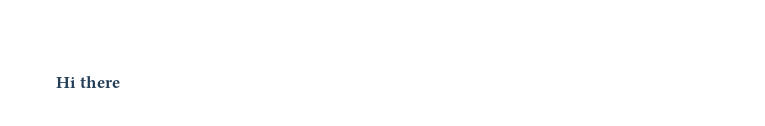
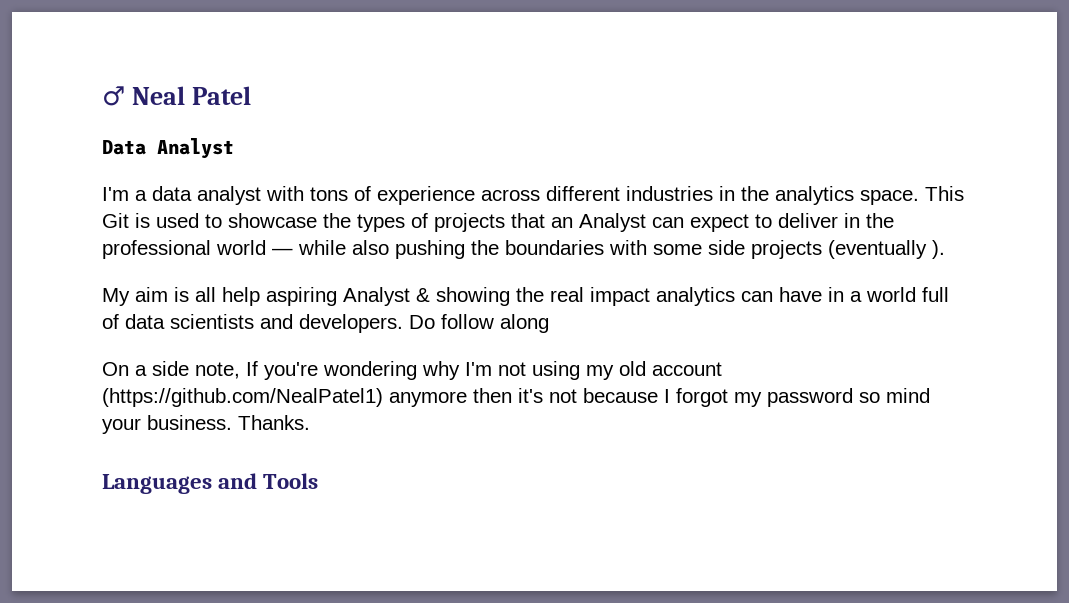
- Hi there
+ ♂ Neal Patel
+ Data Analyst
+ I'm a data analyst with tons of experience across different industries in the analytics space. This Git is used to showcase the types of projects that an Analyst can expect to deliver in the professional world — while also pushing the boundaries with some side projects (eventually ).
+ My aim is all help aspiring Analyst & showing the real impact analytics can have in a world full of data scientists and developers. Do follow along
+ On a side note, If you're wondering why I'm not using my old account (https://github.com/NealPatel1) anymore then it's not because I forgot my password so mind your business. Thanks.
+ Languages and Tools

